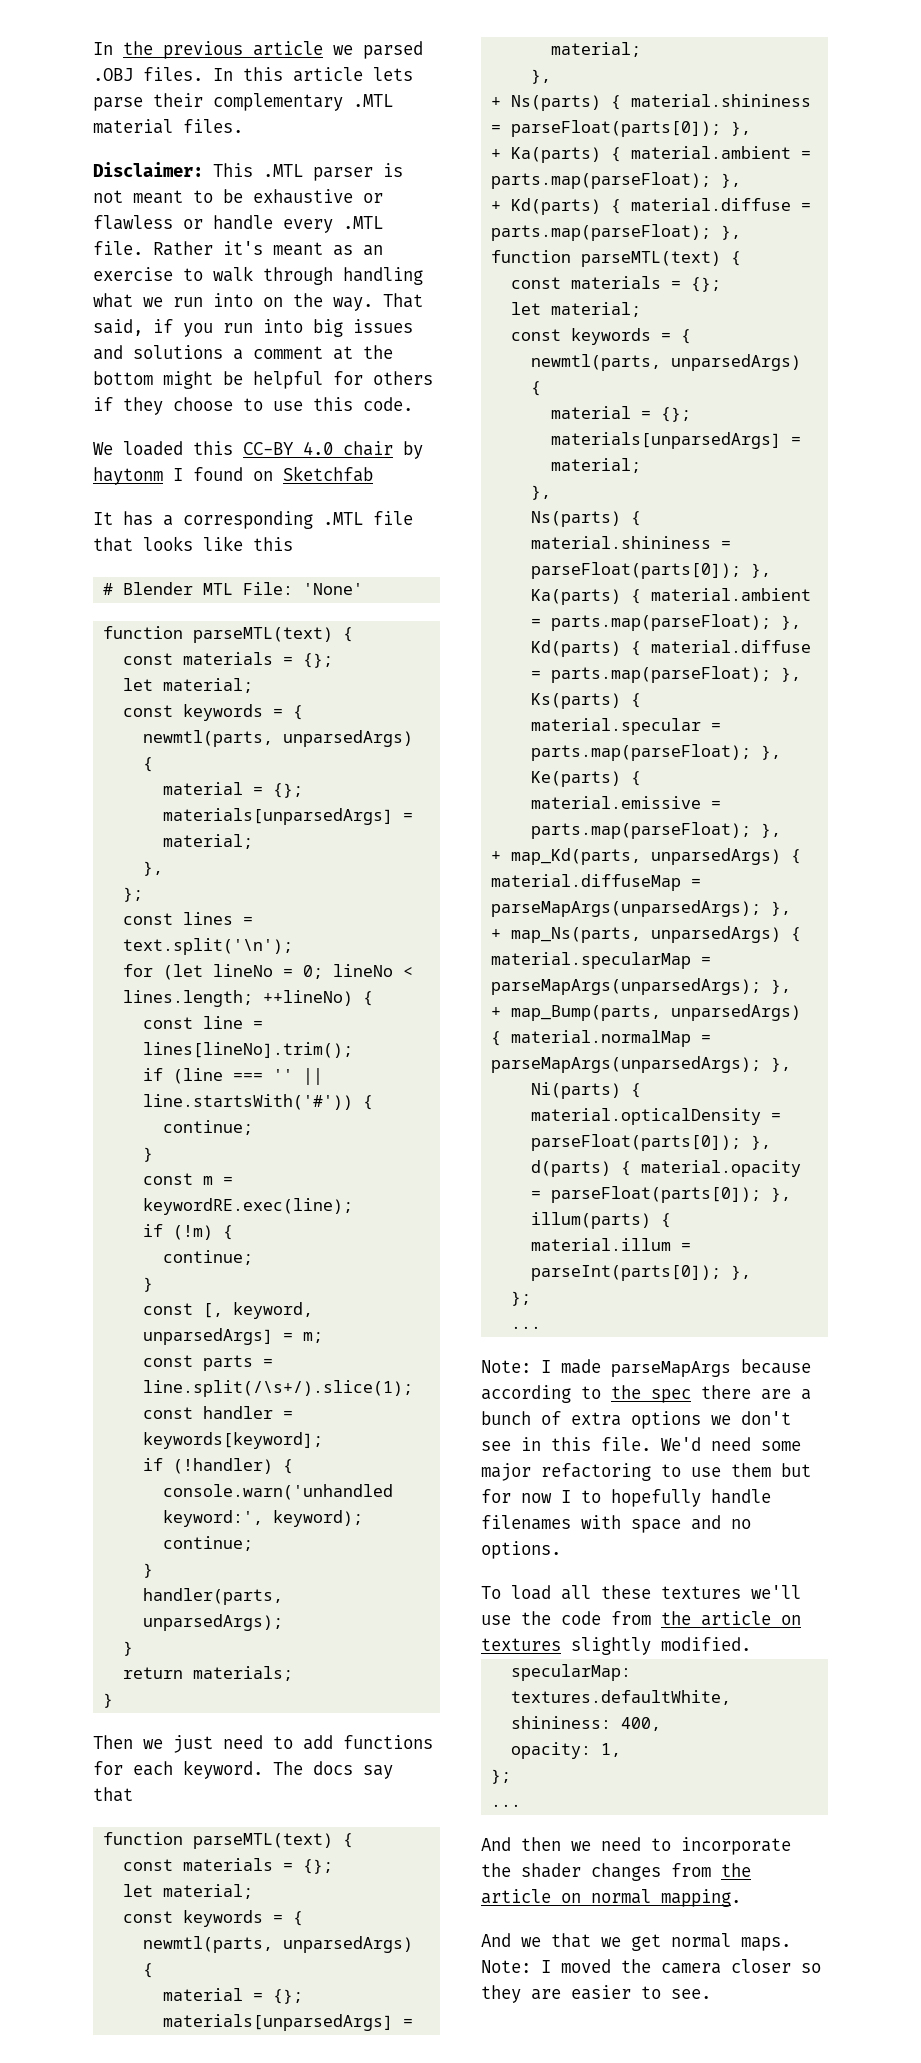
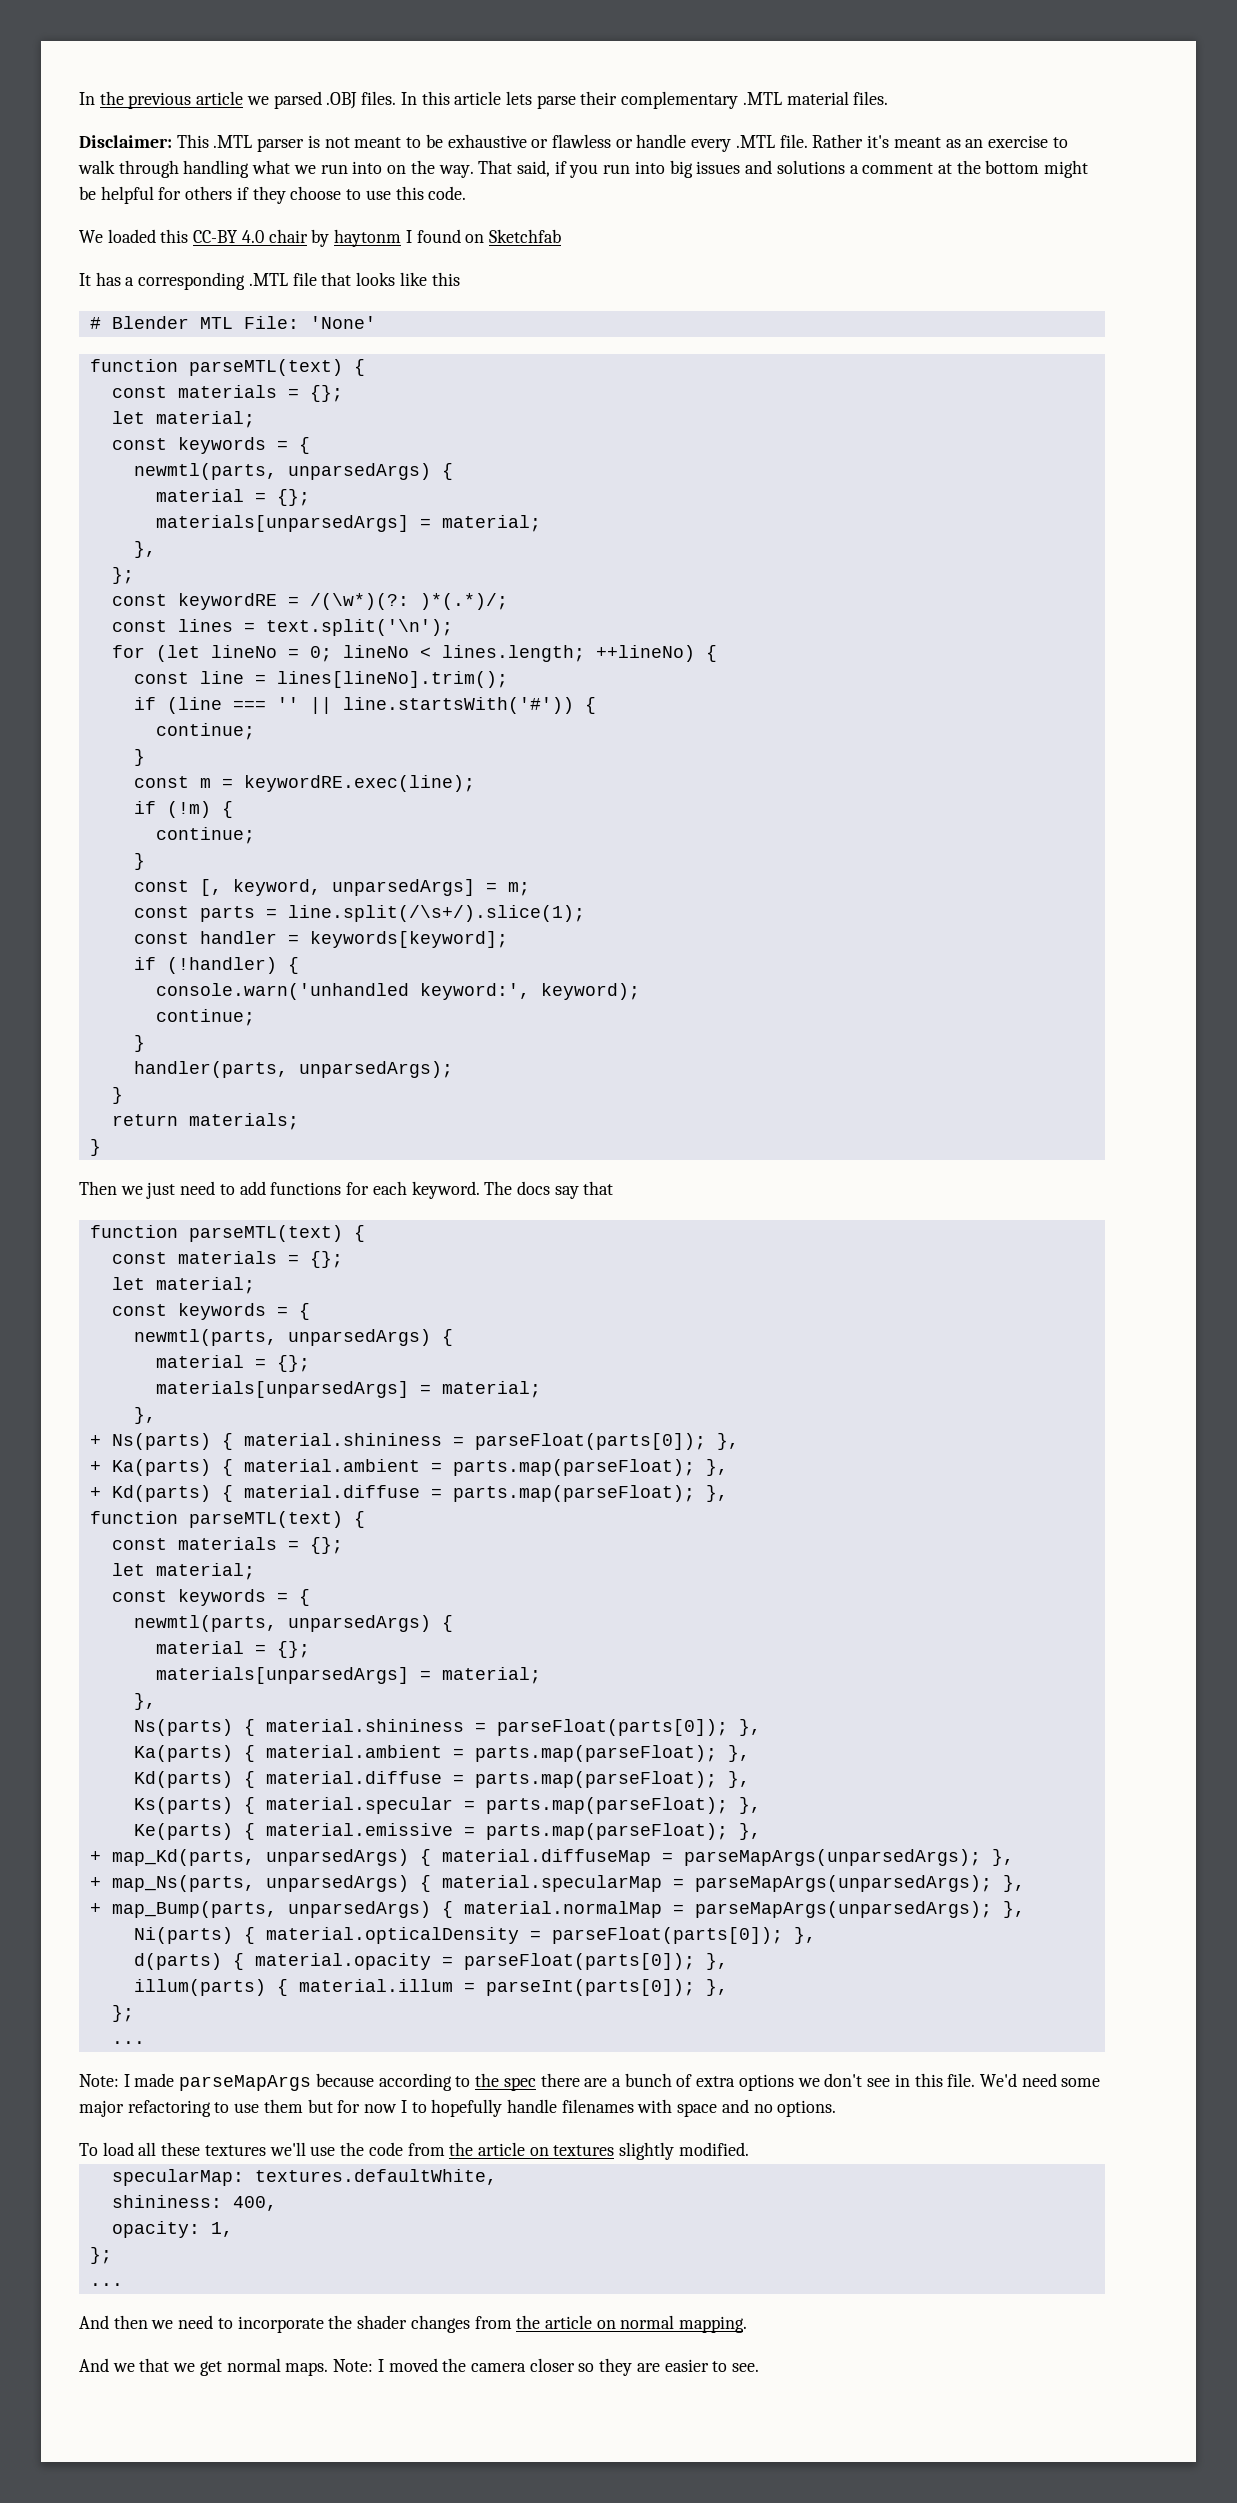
+ const keywordRE = /(\w*)(?: )*(.*)/;

